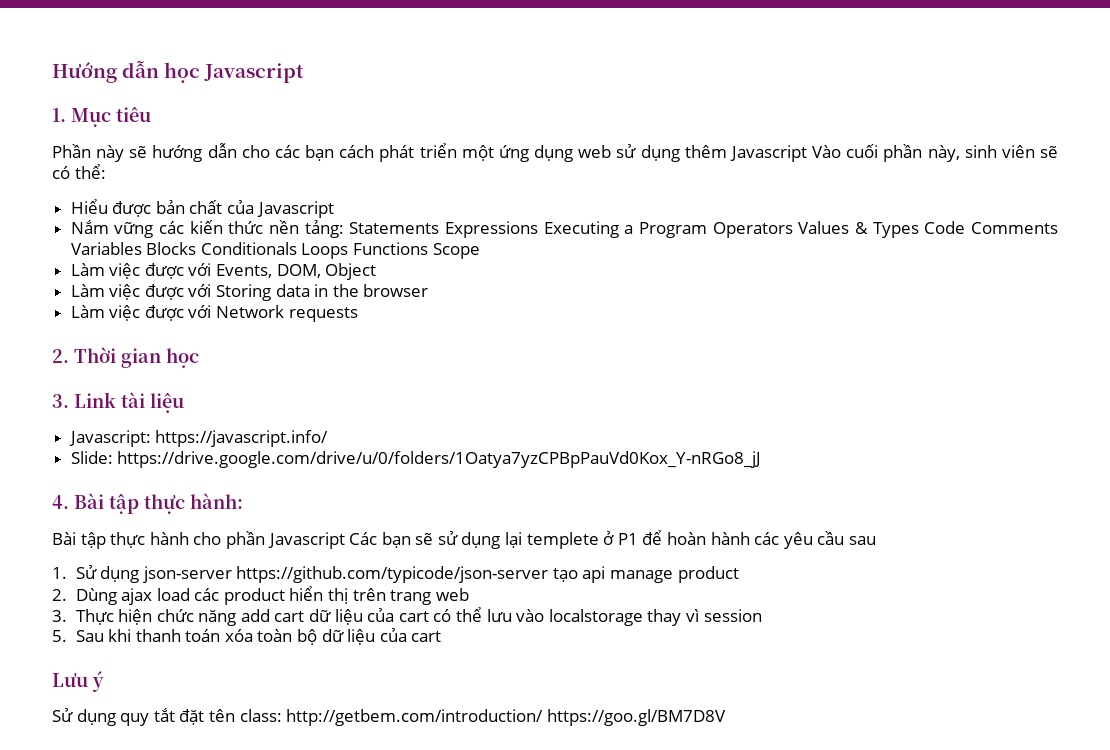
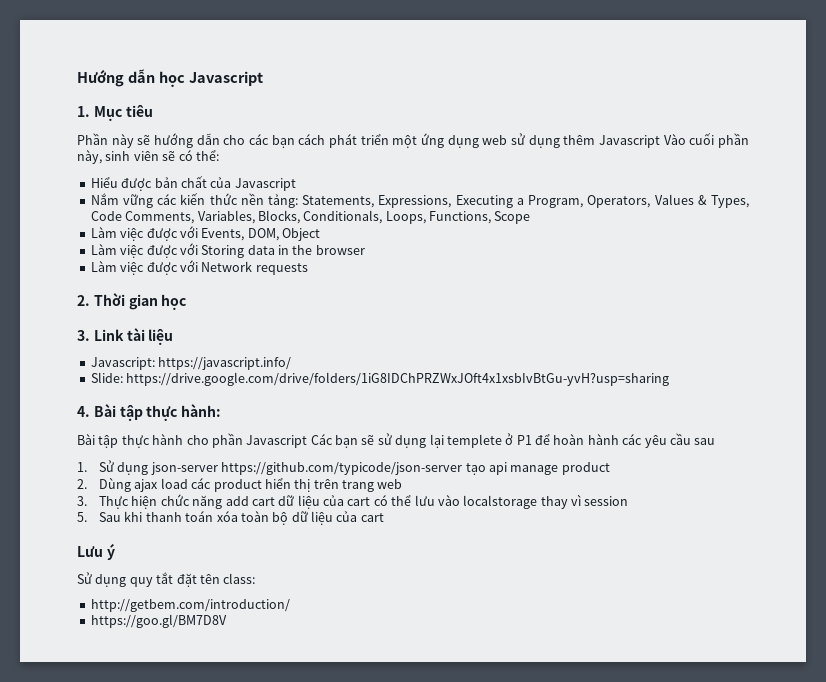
- Nắm vững các kiến thức nền tảng: Statements Expressions Executing a Program Operators Values & Types Code Comments Variables Blocks Conditionals Loops Functions Scope
+ Nắm vững các kiến thức nền tảng: Statements, Expressions, Executing a Program, Operators, Values & Types, Code Comments, Variables, Blocks, Conditionals, Loops, Functions, Scope
- Slide: https://drive.google.com/drive/u/0/folders/1Oatya7yzCPBpPauVd0Kox_Y-nRGo8_jJ
+ Slide: https://drive.google.com/drive/folders/1iG8IDChPRZWxJOft4x1xsbIvBtGu-yvH?usp=sharing
- Sử dụng quy tắt đặt tên class: http://getbem.com/introduction/ https://goo.gl/BM7D8V
+ Sử dụng quy tắt đặt tên class:
+ http://getbem.com/introduction/
+ https://goo.gl/BM7D8V

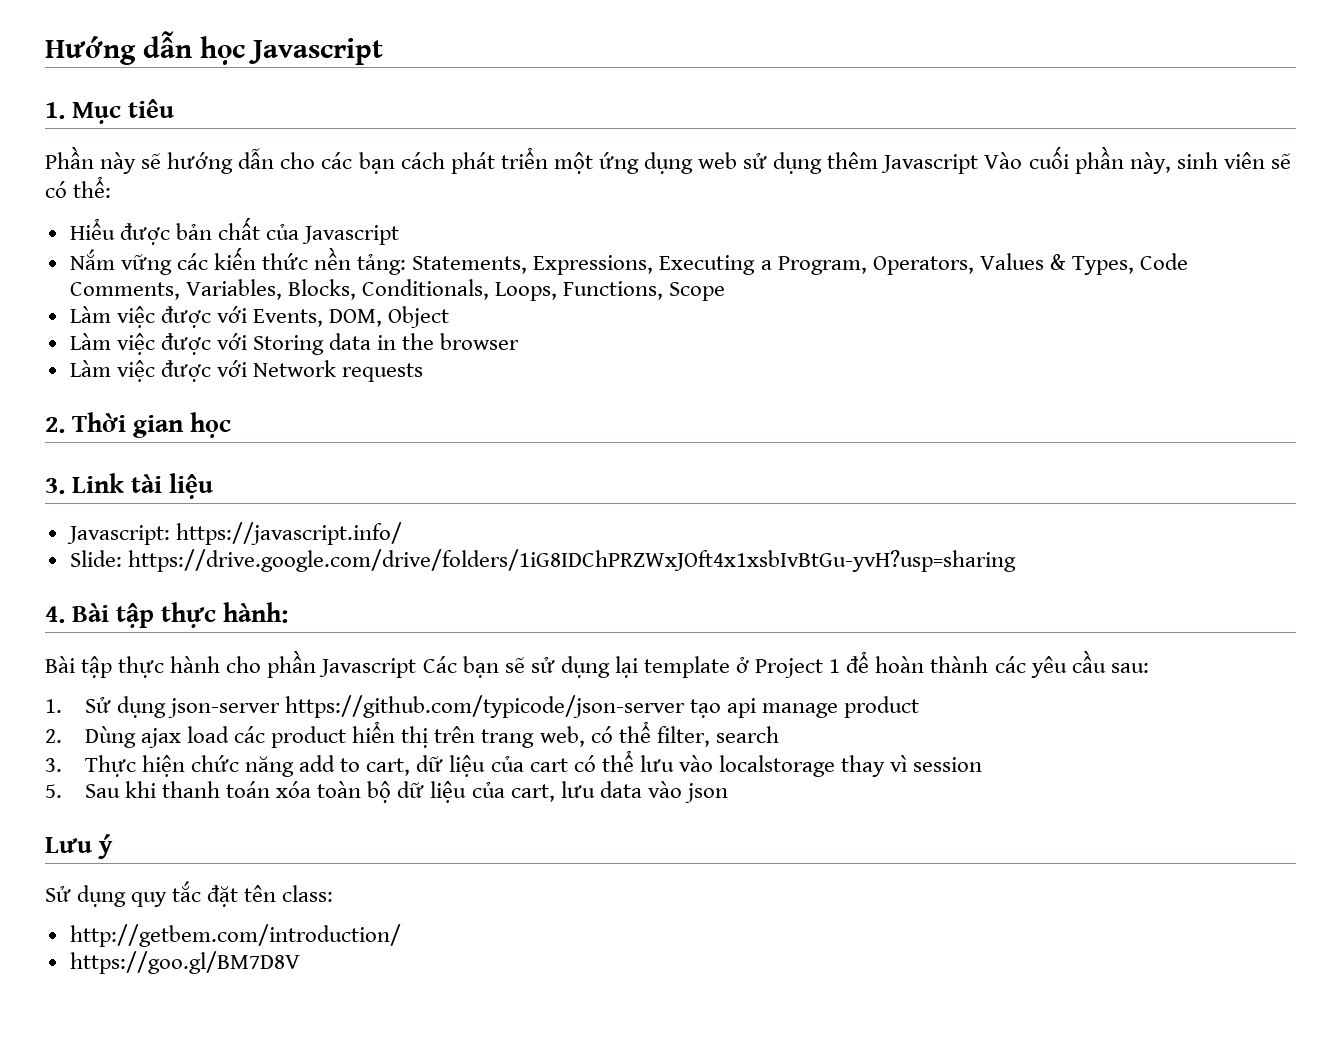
- Bài tập thực hành cho phần Javascript Các bạn sẽ sử dụng lại templete ở P1 để hoàn hành các yêu cầu sau
+ Bài tập thực hành cho phần Javascript Các bạn sẽ sử dụng lại template ở Project 1 để hoàn thành các yêu cầu sau:
- 2. Dùng ajax load các product hiển thị trên trang web
+ 2. Dùng ajax load các product hiển thị trên trang web, có thể filter, search
- 3. Thực hiện chức năng add cart dữ liệu của cart có thể lưu vào localstorage thay vì session
+ 3. Thực hiện chức năng add to cart, dữ liệu của cart có thể lưu vào localstorage thay vì session
- 5. Sau khi thanh toán xóa toàn bộ dữ liệu của cart
+ 5. Sau khi thanh toán xóa toàn bộ dữ liệu của cart, lưu data vào json
- Sử dụng quy tắt đặt tên class:
+ Sử dụng quy tắc đặt tên class:

